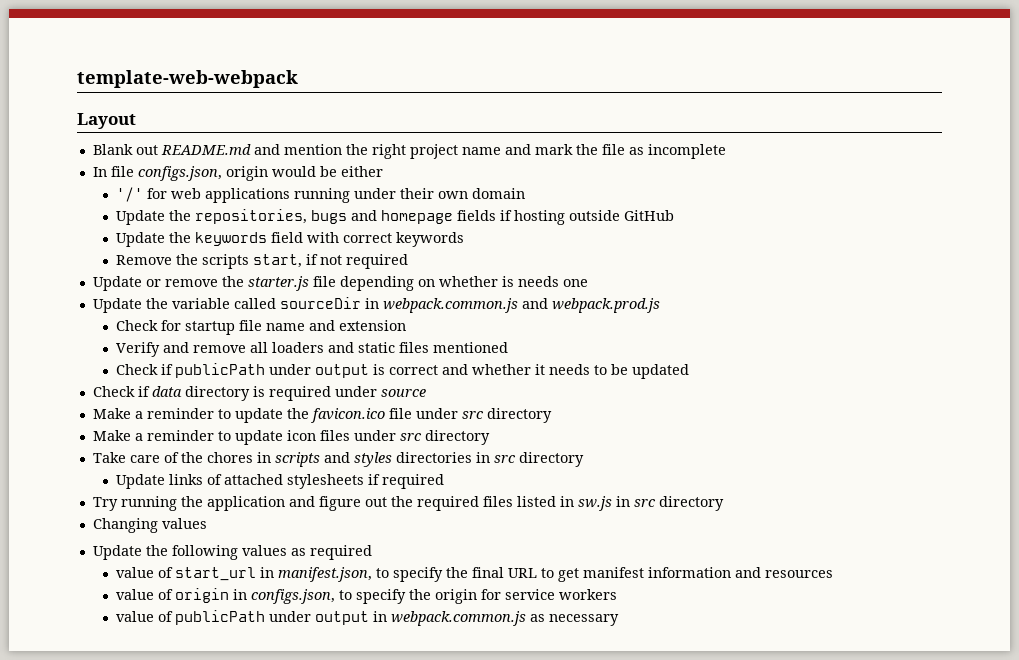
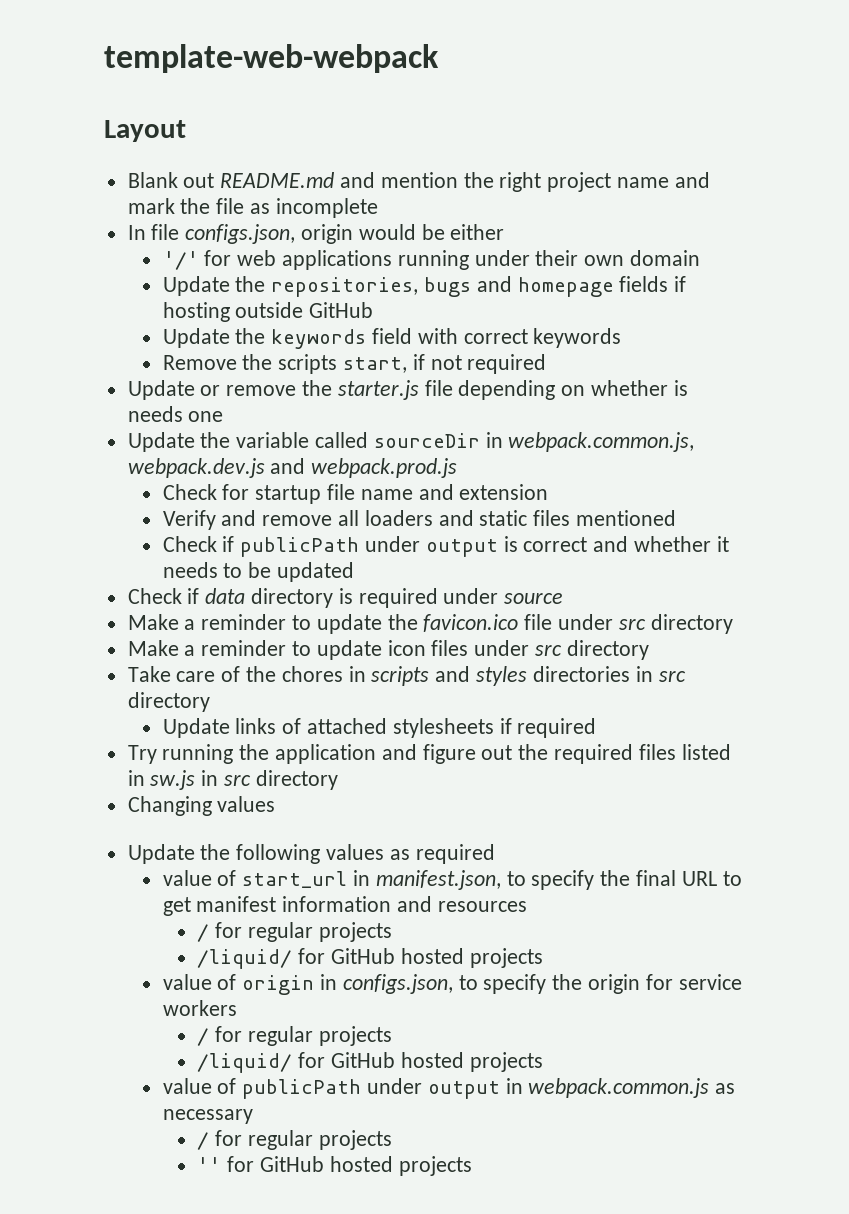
- Update the variable called sourceDir in webpack.common.js and webpack.prod.js
+ Update the variable called sourceDir in webpack.common.js, webpack.dev.js and webpack.prod.js
  value of start_url in manifest.json, to specify the final URL to get manifest information and resources
+ / for regular projects
+ /liquid/ for GitHub hosted projects
  value of origin in configs.json, to specify the origin for service workers
+ / for regular projects
+ /liquid/ for GitHub hosted projects
  value of publicPath under output in webpack.common.js as necessary
+ / for regular projects
+ '' for GitHub hosted projects

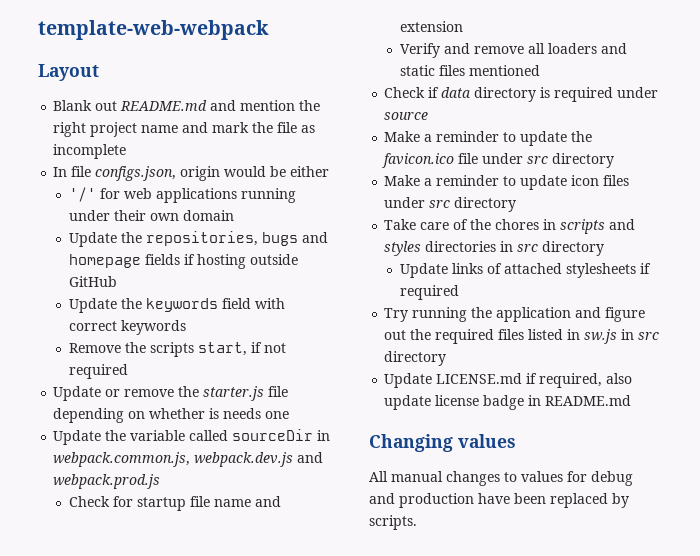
- Check if publicPath under output is correct and whether it needs to be updated
+ Update LICENSE.md if required, also update license badge in README.md
  Changing values
- Update the following values as required
- value of start_url in manifest.json, to specify the final URL to get manifest information and resources
- / for regular projects
- /liquid/ for GitHub hosted projects
- value of origin in configs.json, to specify the origin for service workers
- / for regular projects
- /liquid/ for GitHub hosted projects
- value of publicPath under output in webpack.common.js as necessary
- / for regular projects
- '' for GitHub hosted projects
+ All manual changes to values for debug and production have been replaced by scripts.

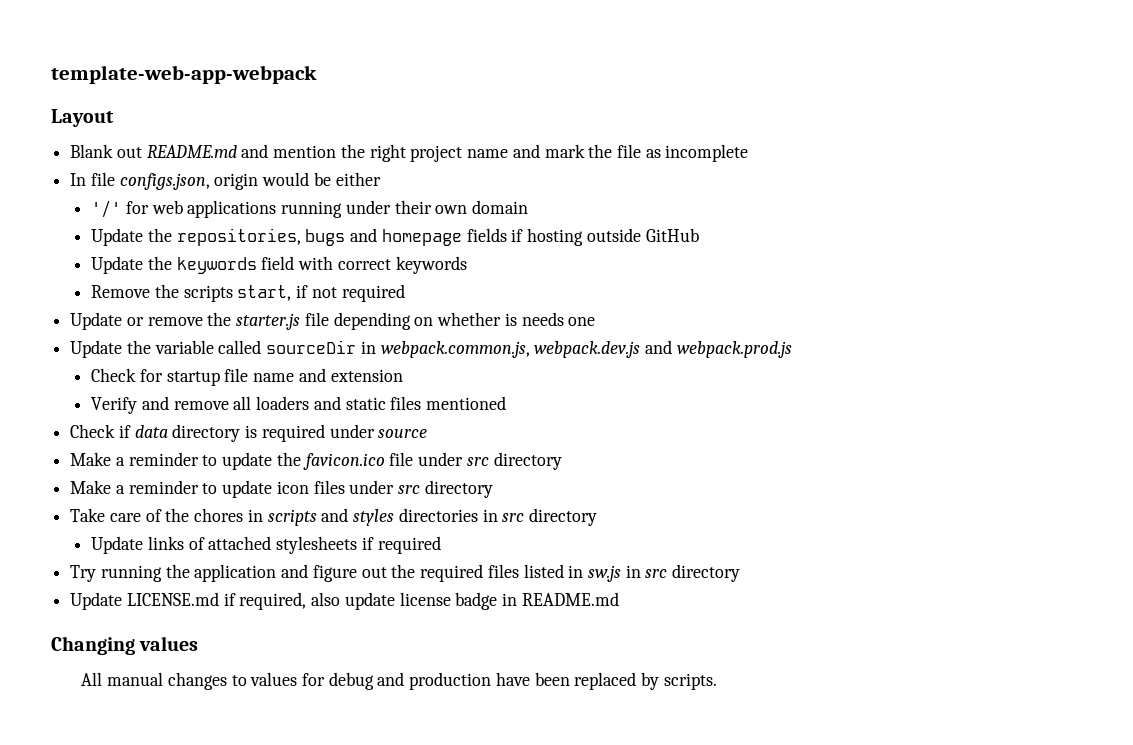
- template-web-webpack
+ template-web-app-webpack

